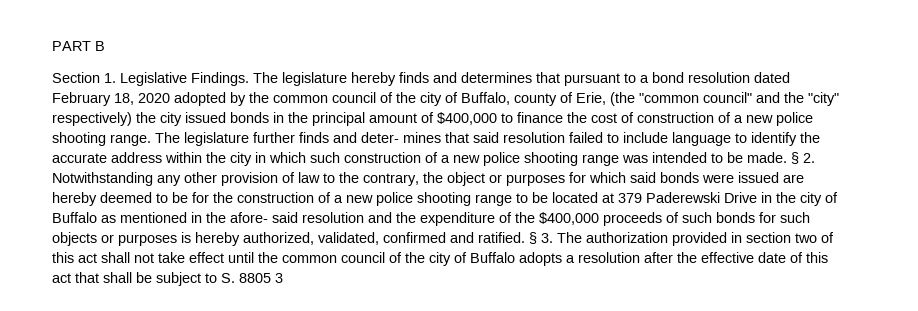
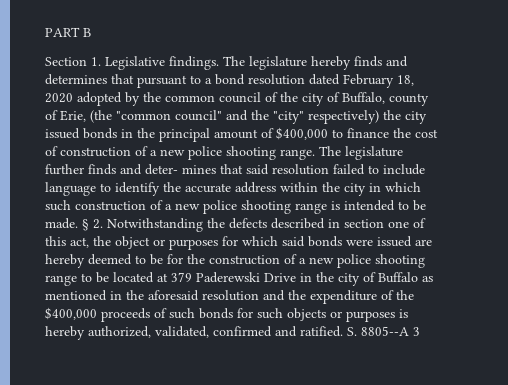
- Section 1. Legislative Findings.
+ Section 1. Legislative findings.
- The legislature further finds and deter- mines that said resolution failed to include language to identify the accurate address within the city in which such construction of a new police shooting range was intended to be made.
+ The legislature further finds and deter- mines that said resolution failed to include language to identify the accurate address within the city in which such construction of a new police shooting range is intended to be made.
- § 2. Notwithstanding any other provision of law to the contrary, the object or purposes for which said bonds were issued are hereby deemed to be for the construction of a new police shooting range to be located at 379 Paderewski Drive in the city of Buffalo as mentioned in the afore- said resolution and the expenditure of the $400,000 proceeds of such bonds for such objects or purposes is hereby authorized, validated, confirmed and ratified.
+ § 2. Notwithstanding the defects described in section one of this act, the object or purposes for which said bonds were issued are hereby deemed to be for the construction of a new police shooting range to be located at 379 Paderewski Drive in the city of Buffalo as mentioned in the aforesaid resolution and the expenditure of the $400,000 proceeds of such bonds for such objects or purposes is hereby authorized, validated, confirmed and ratified.
- § 3. The authorization provided in section two of this act shall not take effect until the common council of the city of Buffalo adopts a resolution after the effective date of this act that shall be subject to S. 8805 3
+ S. 8805--A 3

